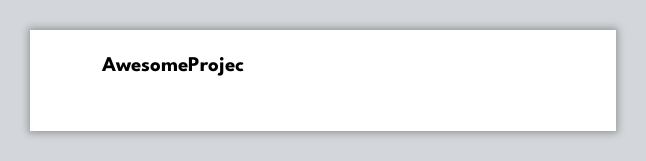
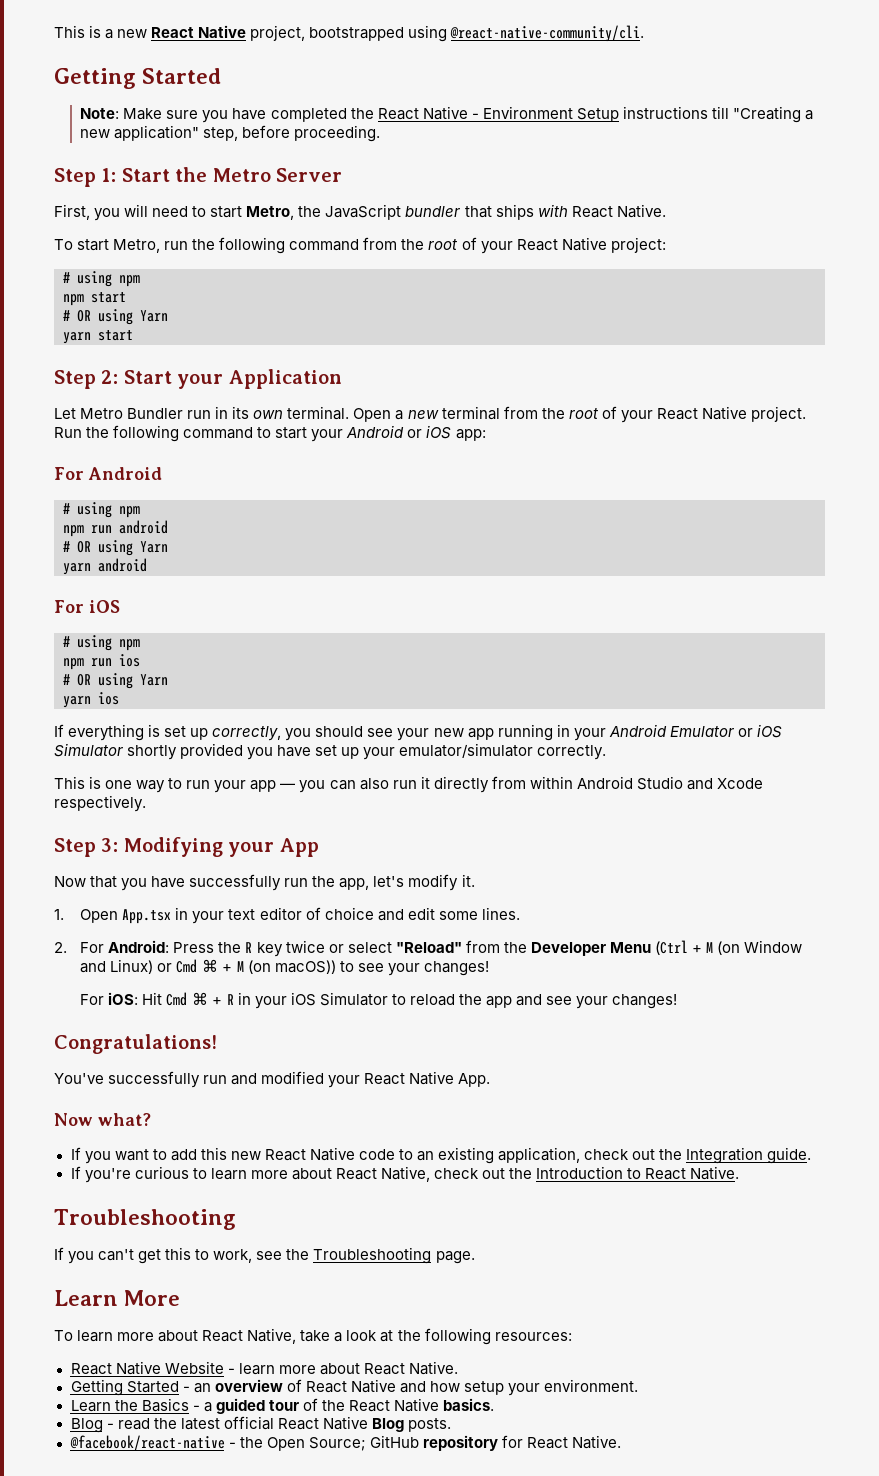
- AwesomeProjec
+ This is a new React Native project, bootstrapped using @react-native-community/cli.
+ Getting Started
+ Note: Make sure you have completed the React Native - Environment Setup instructions till "Creating a new application" step, before proceeding.
+ Step 1: Start the Metro Server
+ First, you will need to start Metro, the JavaScript bundler that ships with React Native.
+ To start Metro, run the following command from the root of your React Native project:
+ # using npm
+ npm start
+ # OR using Yarn
+ yarn start
+ Step 2: Start your Application
+ Let Metro Bundler run in its own terminal. Open a new terminal from the root of your React Native project. Run the following command to start your Android or iOS app:
+ For Android
+ # using npm
+ npm run android
+ # OR using Yarn
+ yarn android
+ For iOS
+ # using npm
+ npm run ios
+ # OR using Yarn
+ yarn ios
+ If everything is set up correctly, you should see your new app running in your Android Emulator or iOS Simulator shortly provided you have set up your emulator/simulator correctly.
+ This is one way to run your app — you can also run it directly from within Android Studio and Xcode respectively.
+ Step 3: Modifying your App
+ Now that you have successfully run the app, let's modify it.
+ 1. Open App.tsx in your text editor of choice and edit some lines.
+ 2. For Android: Press the R key twice or select "Reload" from the Developer Menu (Ctrl + M (on Window and Linux) or Cmd ⌘ + M (on macOS)) to see your changes!
+ For iOS: Hit Cmd ⌘ + R in your iOS Simulator to reload the app and see your changes!
+ Congratulations!
+ You've successfully run and modified your React Native App.
+ Now what?
+ If you want to add this new React Native code to an existing application, check out the Integration guide.
+ If you're curious to learn more about React Native, check out the Introduction to React Native.
+ Troubleshooting
+ If you can't get this to work, see the Troubleshooting page.
+ Learn More
+ To learn more about React Native, take a look at the following resources:
+ React Native Website - learn more about React Native.
+ Getting Started - an overview of React Native and how setup your environment.
+ Learn the Basics - a guided tour of the React Native basics.
+ Blog - read the latest official React Native Blog posts.
+ @facebook/react-native - the Open Source; GitHub repository for React Native.

